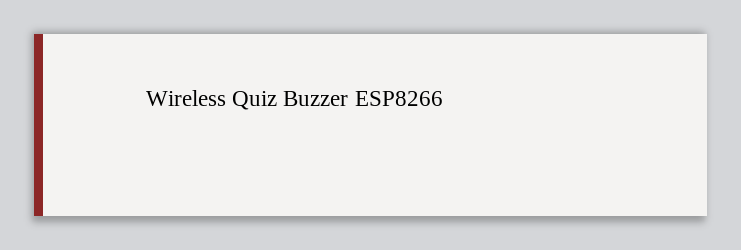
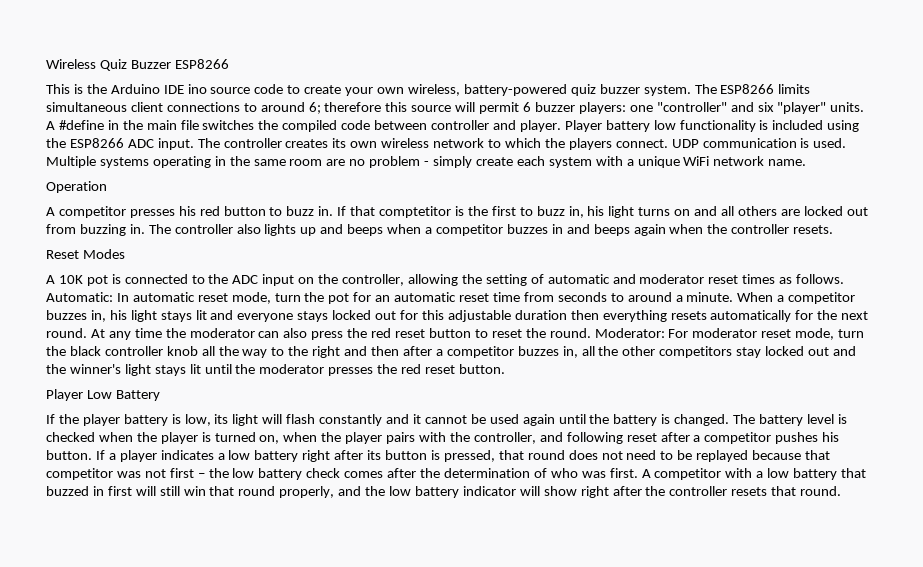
+ This is the Arduino IDE ino source code to create your own wireless, battery-powered quiz buzzer system. The ESP8266 limits simultaneous client connections to around 6; therefore this source will permit 6 buzzer players: one "controller" and six "player" units. A #define in the main file switches the compiled code between controller and player. Player battery low functionality is included using the ESP8266 ADC input. The controller creates its own wireless network to which the players connect. UDP communication is used. Multiple systems operating in the same room are no problem - simply create each system with a unique WiFi network name.
+ Operation
+ A competitor presses his red button to buzz in. If that comptetitor is the first to buzz in, his light turns on and all others are locked out from buzzing in. The controller also lights up and beeps when a competitor buzzes in and beeps again when the controller resets.
+ Reset Modes
+ A 10K pot is connected to the ADC input on the controller, allowing the setting of automatic and moderator reset times as follows. Automatic: In automatic reset mode, turn the pot for an automatic reset time from seconds to around a minute. When a competitor buzzes in, his light stays lit and everyone stays locked out for this adjustable duration then everything resets automatically for the next round. At any time the moderator can also press the red reset button to reset the round. Moderator: For moderator reset mode, turn the black controller knob all the way to the right and then after a competitor buzzes in, all the other competitors stay locked out and the winner's light stays lit until the moderator presses the red reset button.
+ Player Low Battery
+ If the player battery is low, its light will flash constantly and it cannot be used again until the battery is changed. The battery level is checked when the player is turned on, when the player pairs with the controller, and following reset after a competitor pushes his button. If a player indicates a low battery right after its button is pressed, that round does not need to be replayed because that competitor was not first – the low battery check comes after the determination of who was first. A competitor with a low battery that buzzed in first will still win that round properly, and the low battery indicator will show right after the controller resets that round.

